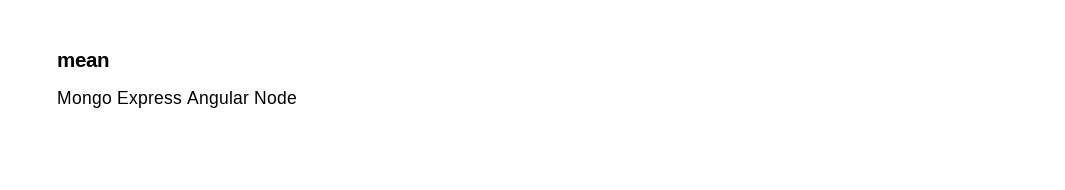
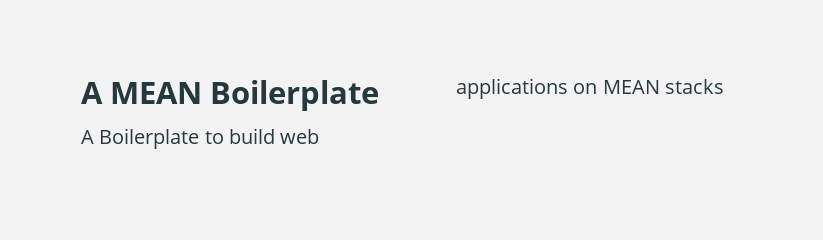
- mean
- Mongo Express Angular Node
+ A MEAN Boilerplate
+ A Boilerplate to build web applications on MEAN stacks

